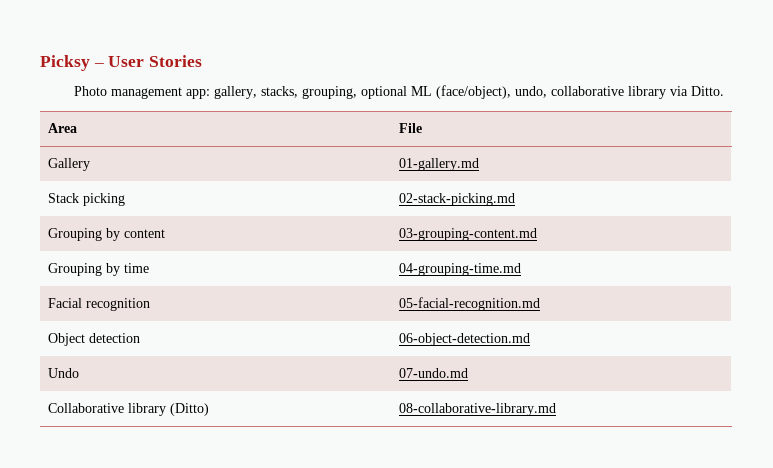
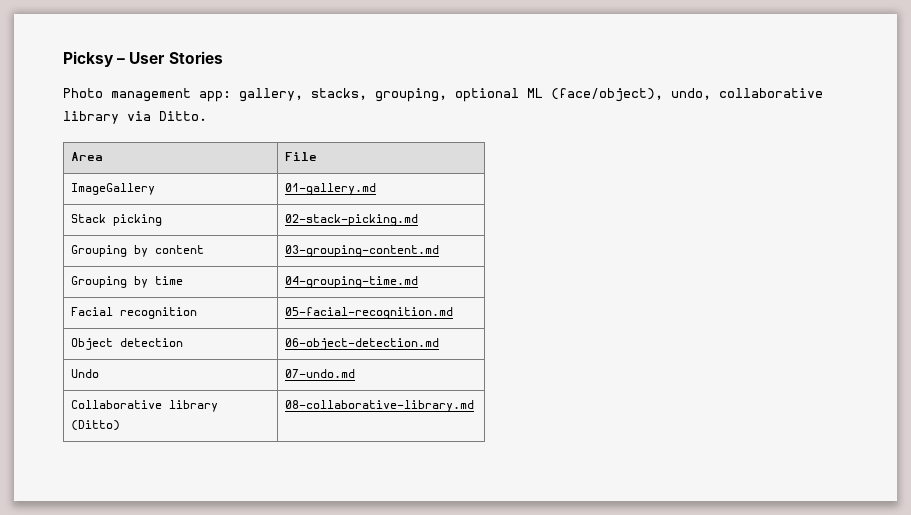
- Gallery | 01-gallery.md
+ ImageGallery | 01-gallery.md

